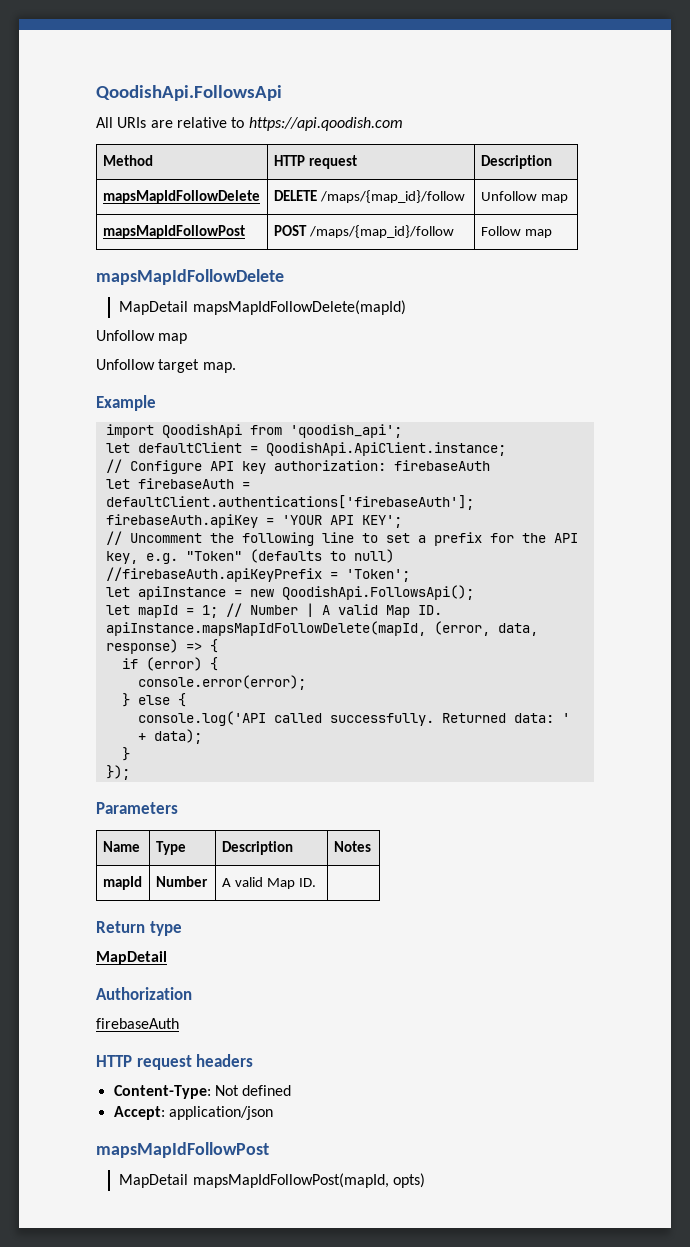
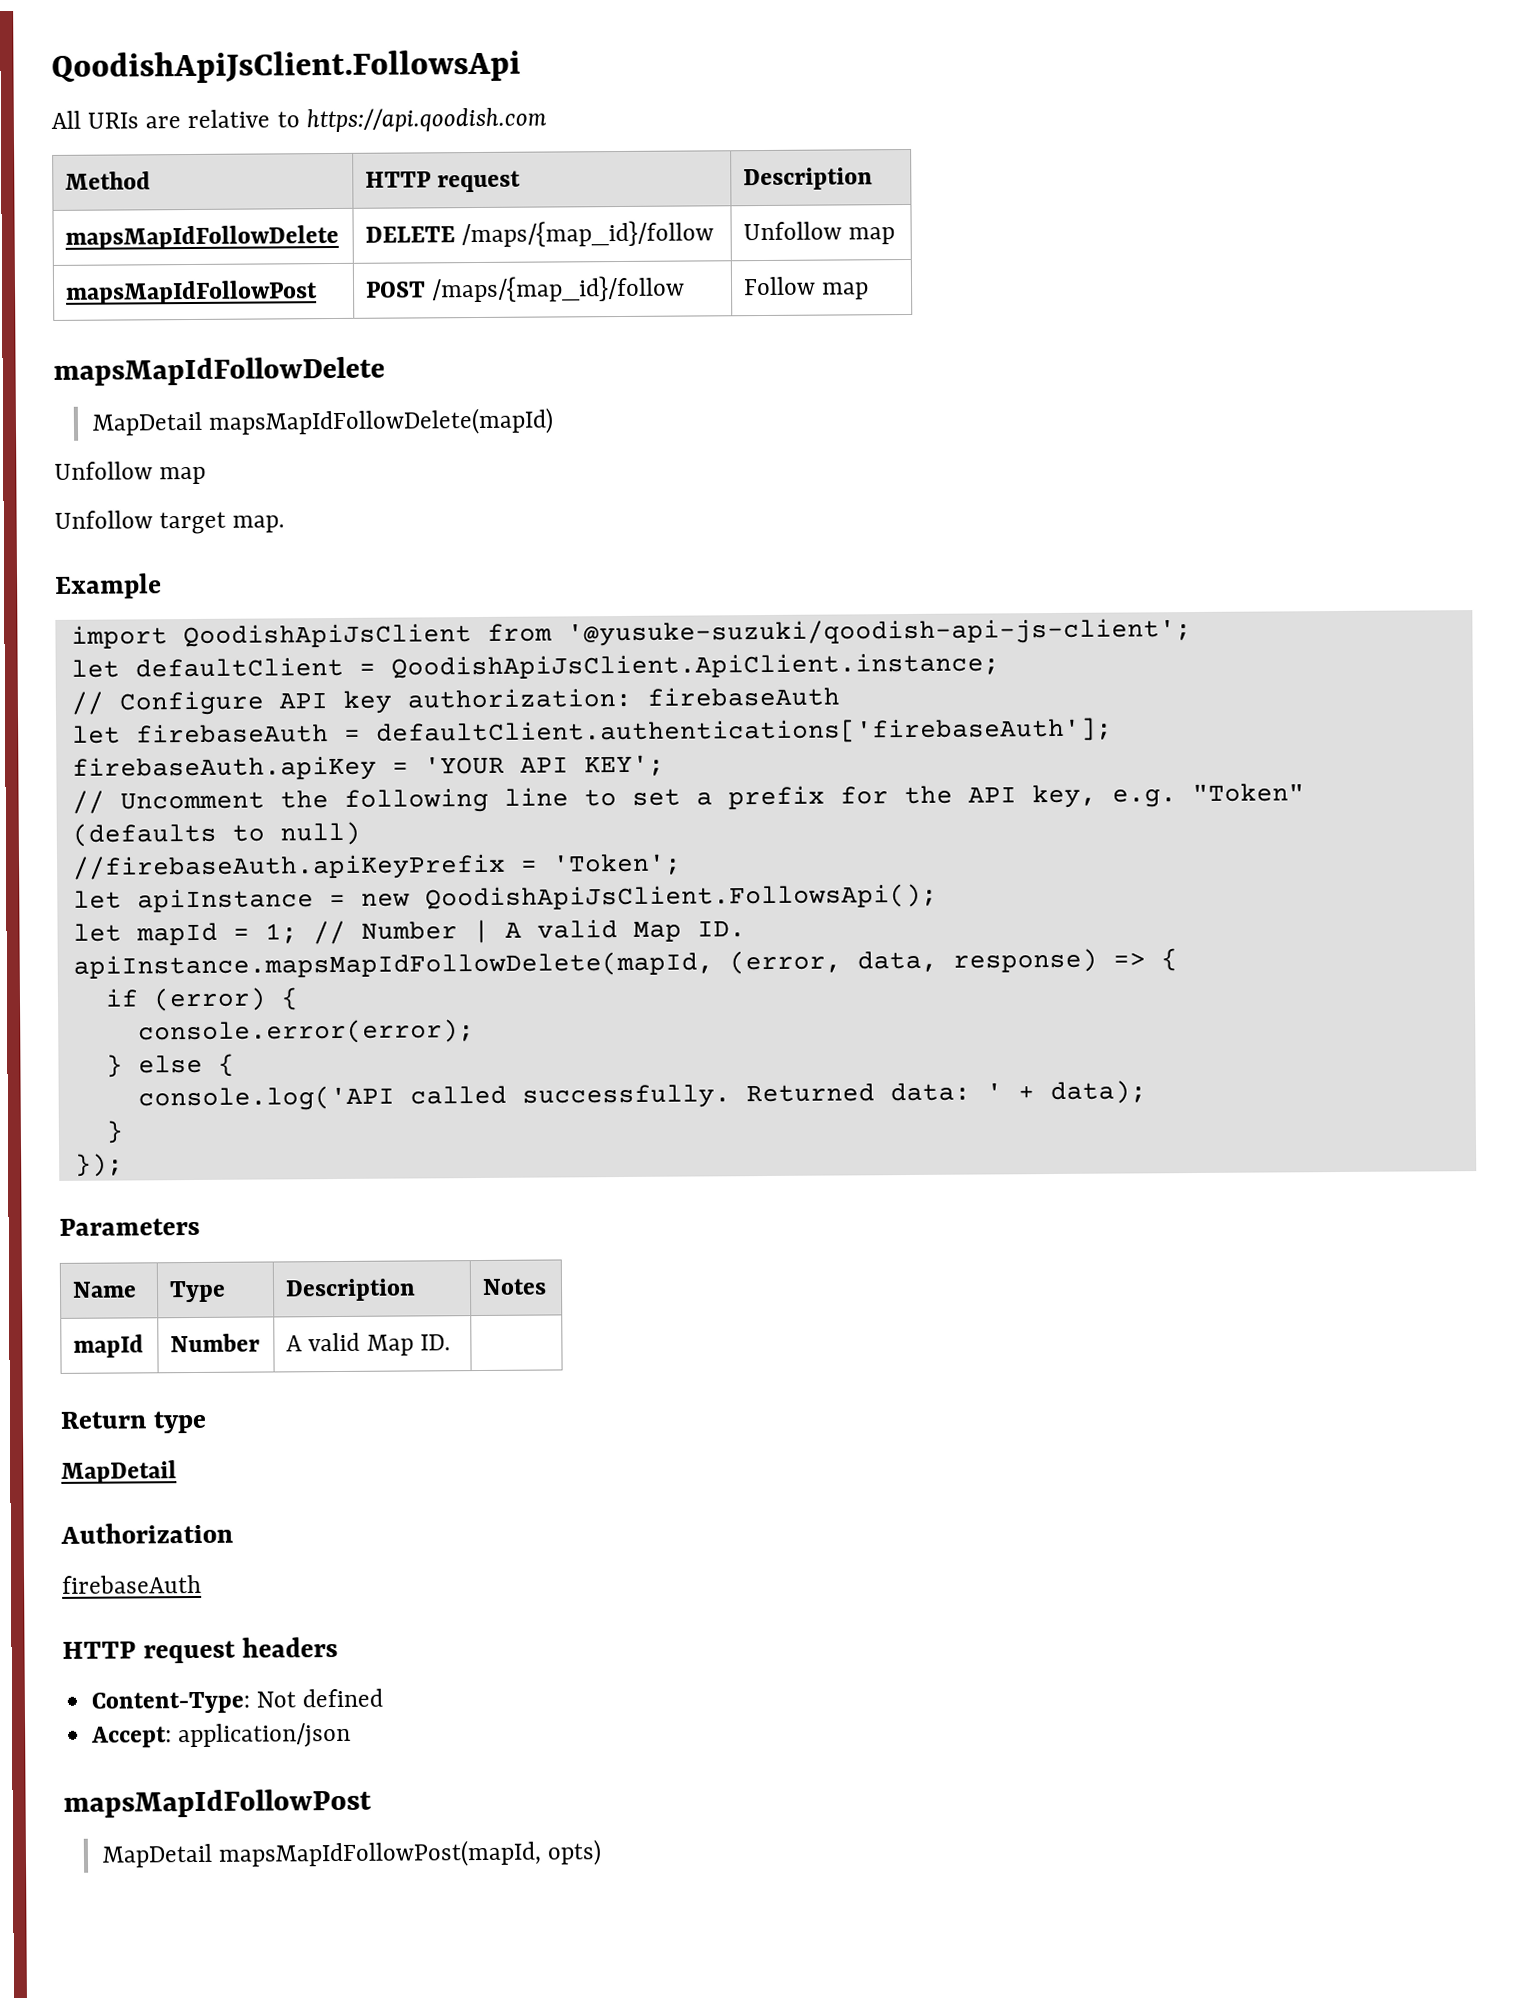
- QoodishApi.FollowsApi
+ QoodishApiJsClient.FollowsApi
- import QoodishApi from 'qoodish_api';
+ import QoodishApiJsClient from '@yusuke-suzuki/qoodish-api-js-client';
- let defaultClient = QoodishApi.ApiClient.instance;
+ let defaultClient = QoodishApiJsClient.ApiClient.instance;
- let apiInstance = new QoodishApi.FollowsApi();
+ let apiInstance = new QoodishApiJsClient.FollowsApi();

